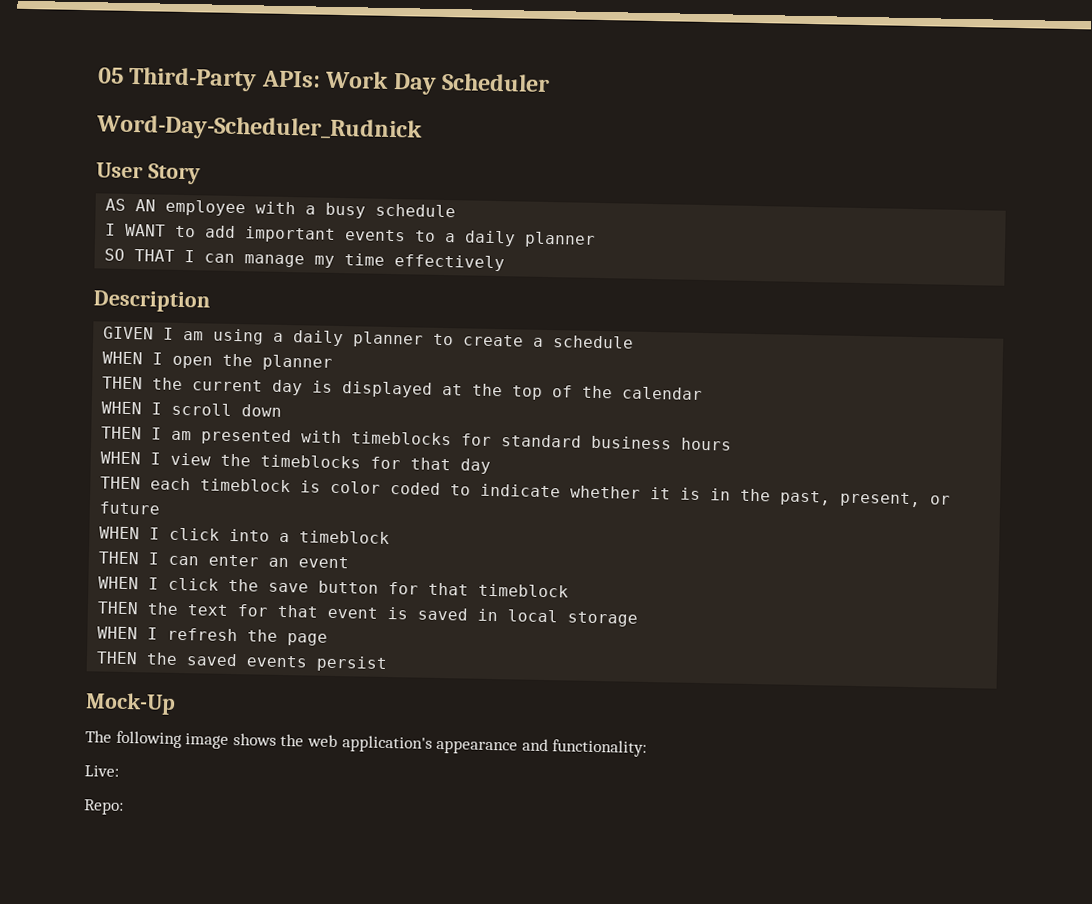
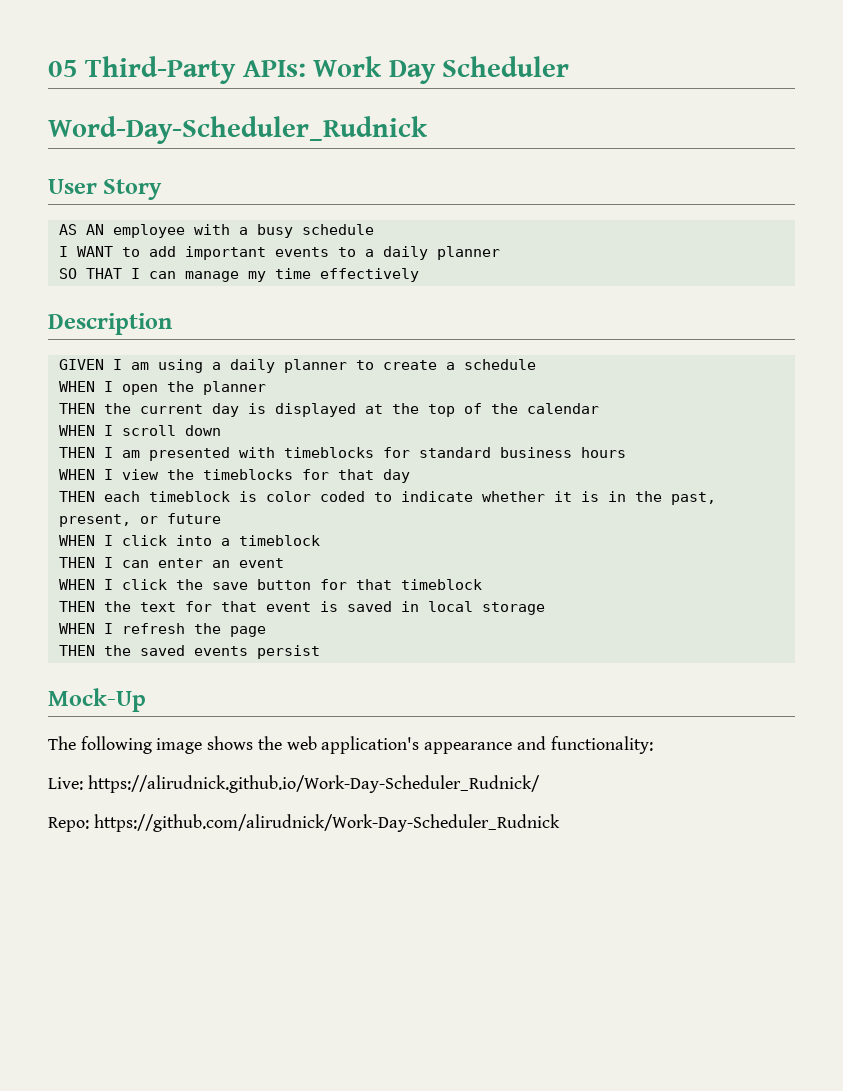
- Live:
+ Live: https://alirudnick.github.io/Work-Day-Scheduler_Rudnick/
- Repo:
+ Repo: https://github.com/alirudnick/Work-Day-Scheduler_Rudnick

